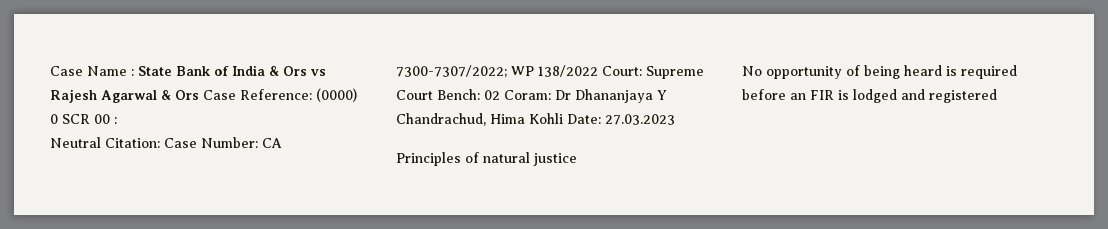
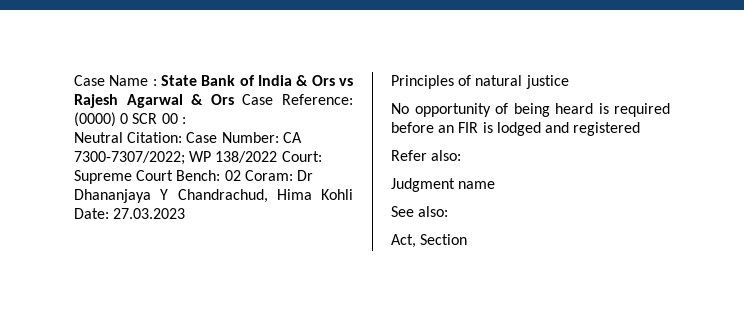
+ Refer also:
+ Judgment name
+ See also:
+ Act, Section

